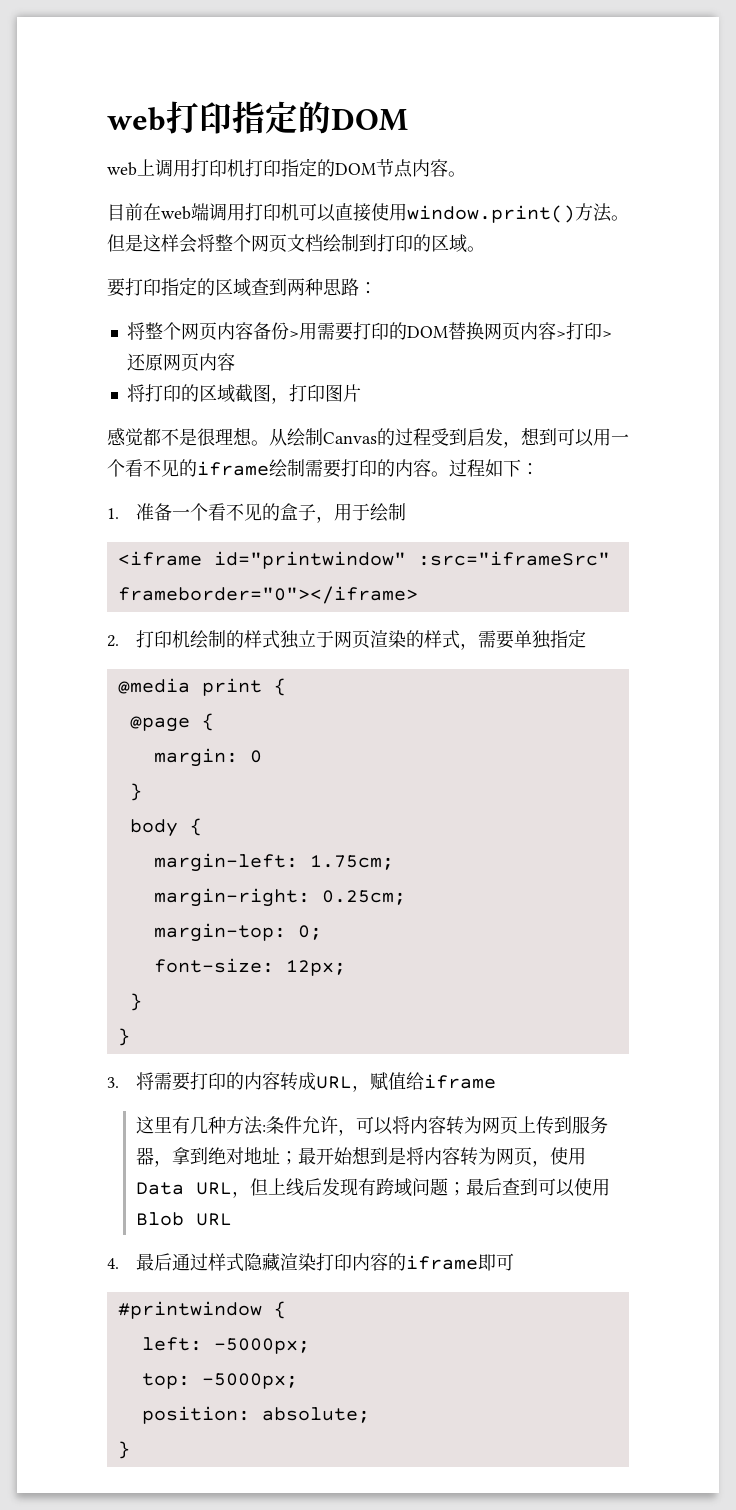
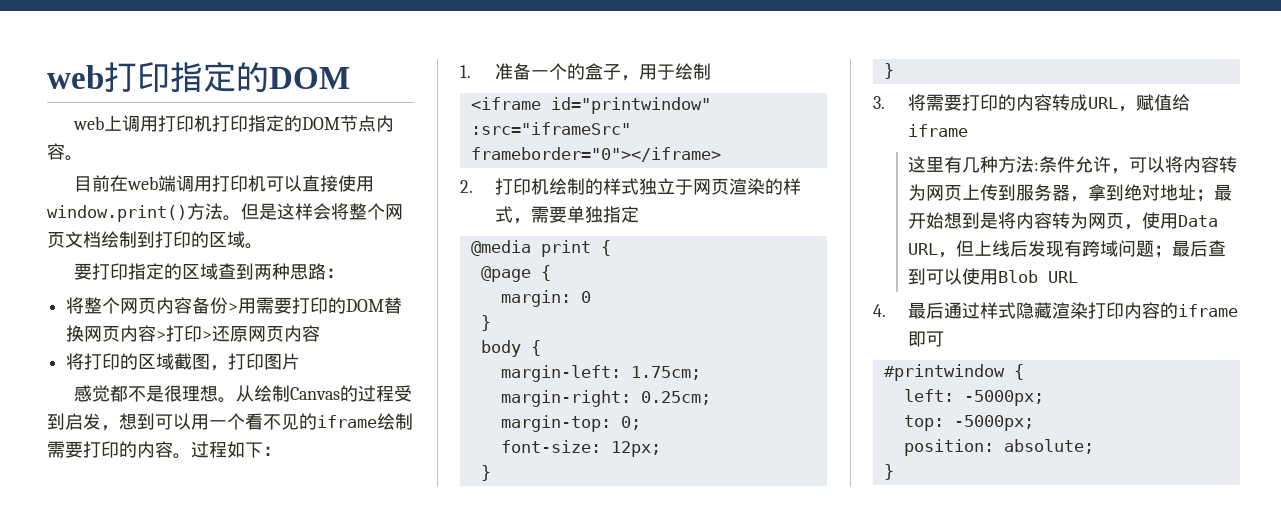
- 1.准备一个看不见的盒子，用于绘制
+ 1.准备一个的盒子，用于绘制

